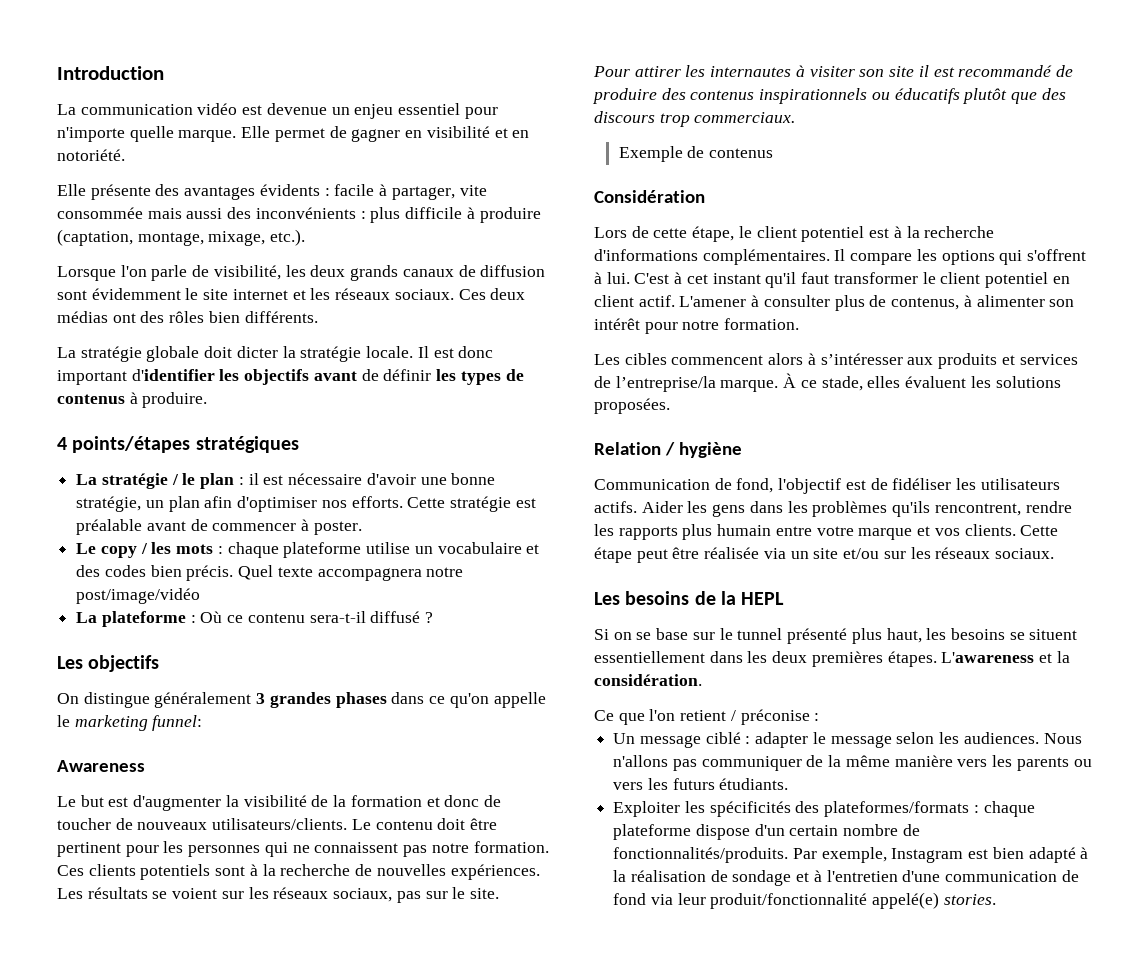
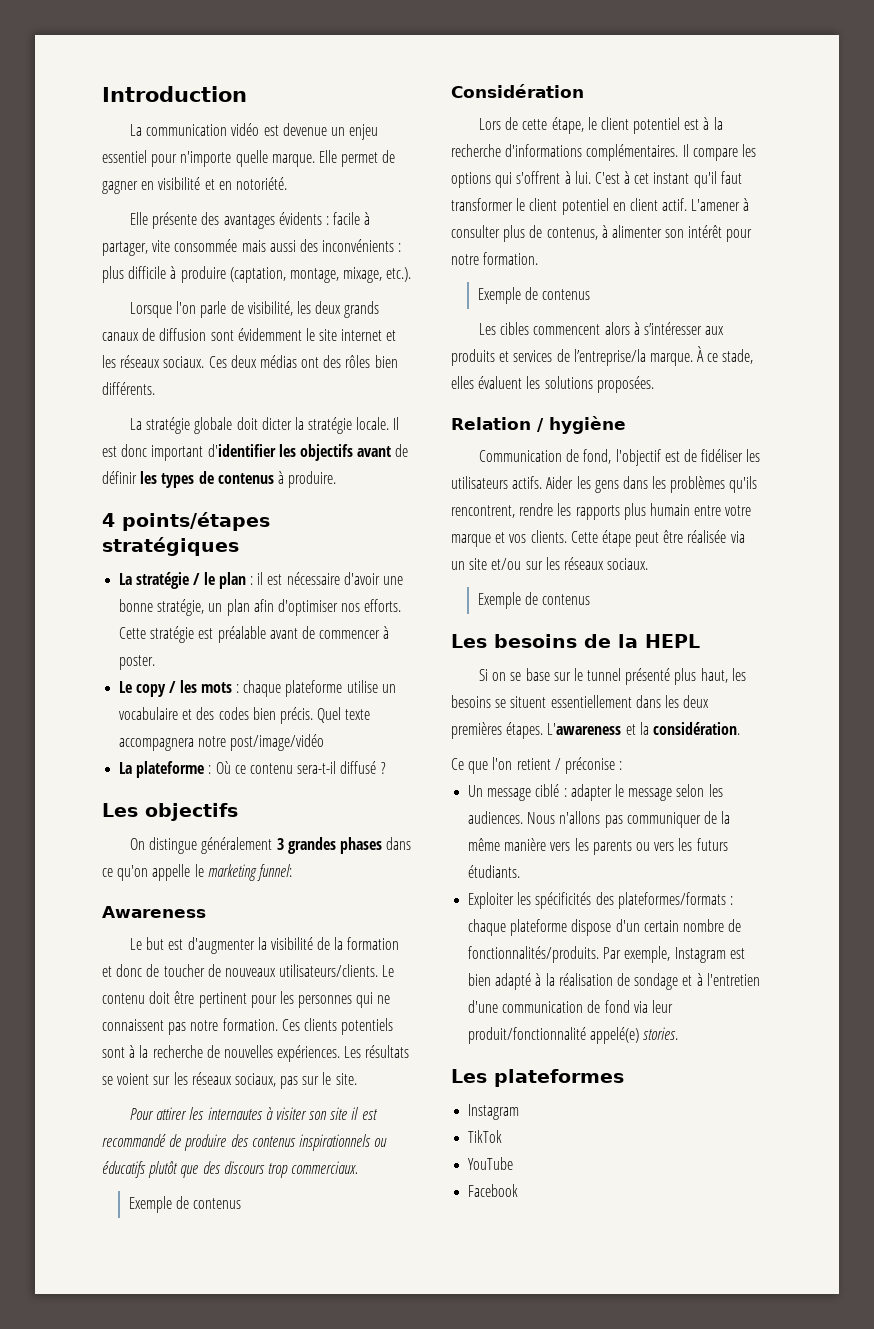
  L'amener à consulter plus de contenus, à alimenter son intérêt pour notre formation.
+ Exemple de contenus
  Cette étape peut être réalisée via un site et/ou sur les réseaux sociaux.
+ Exemple de contenus
+ Les plateformes
+ Instagram
+ TikTok
+ YouTube
+ Facebook

